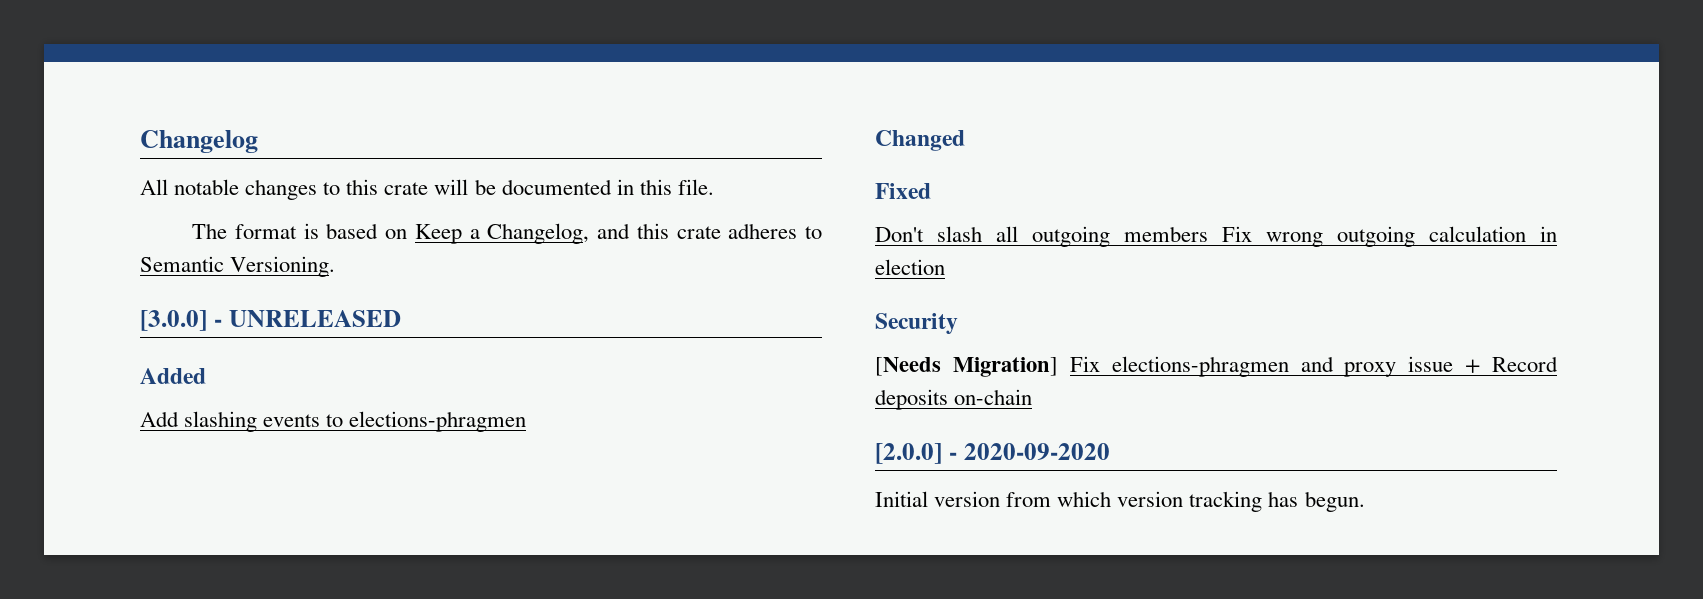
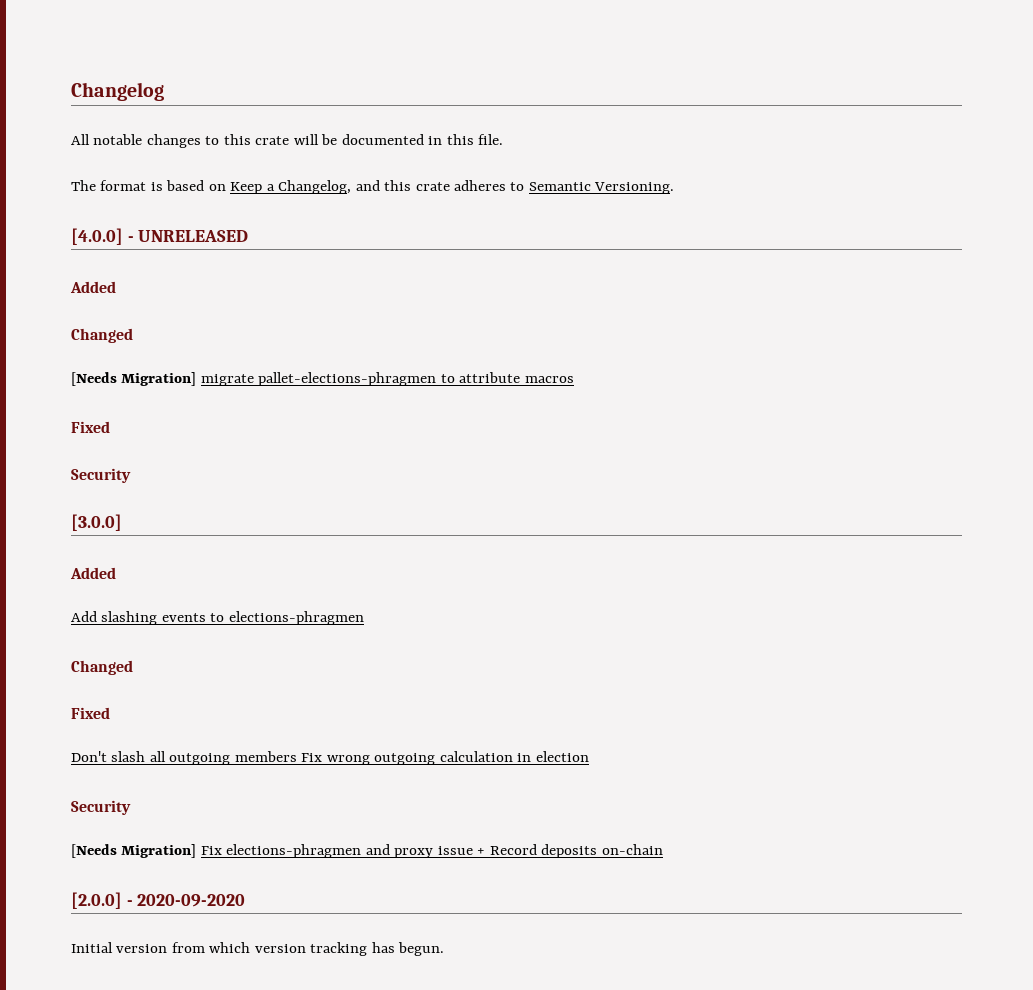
- [3.0.0] - UNRELEASED
+ [4.0.0] - UNRELEASED
+ Added
+ Changed
+ [Needs Migration] migrate pallet-elections-phragmen to attribute macros
+ Fixed
+ Security
+ [3.0.0]

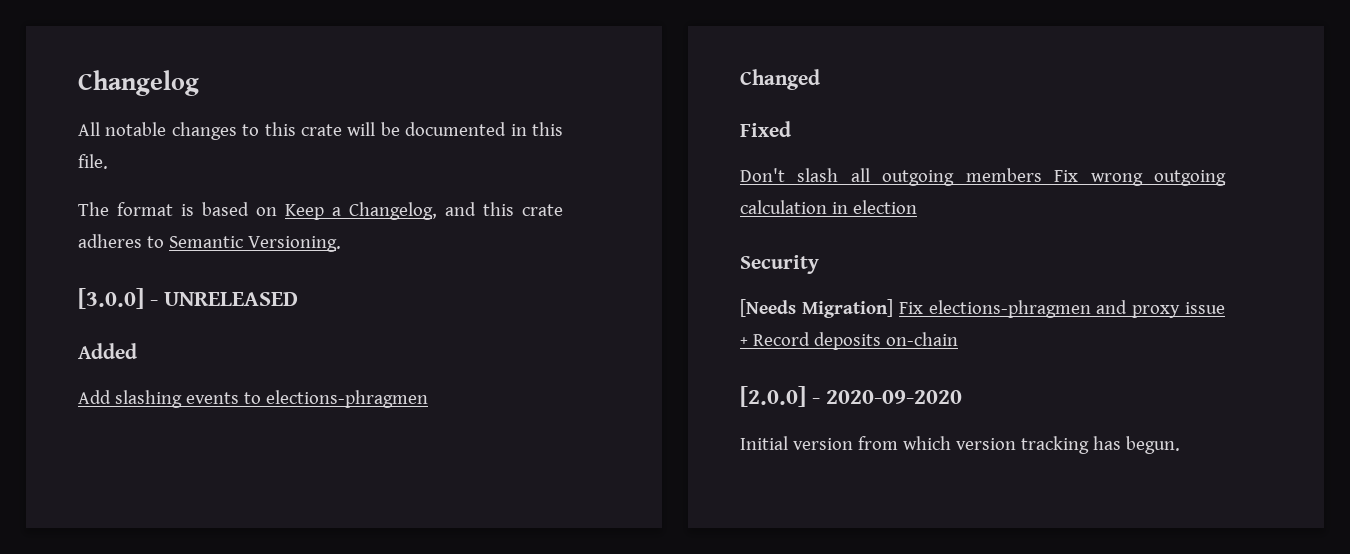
- [4.0.0] - UNRELEASED
- Added
- Changed
- [Needs Migration] migrate pallet-elections-phragmen to attribute macros
- Fixed
- Security
- [3.0.0]
+ [3.0.0] - UNRELEASED

